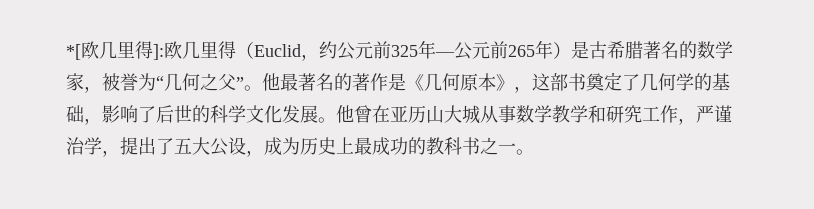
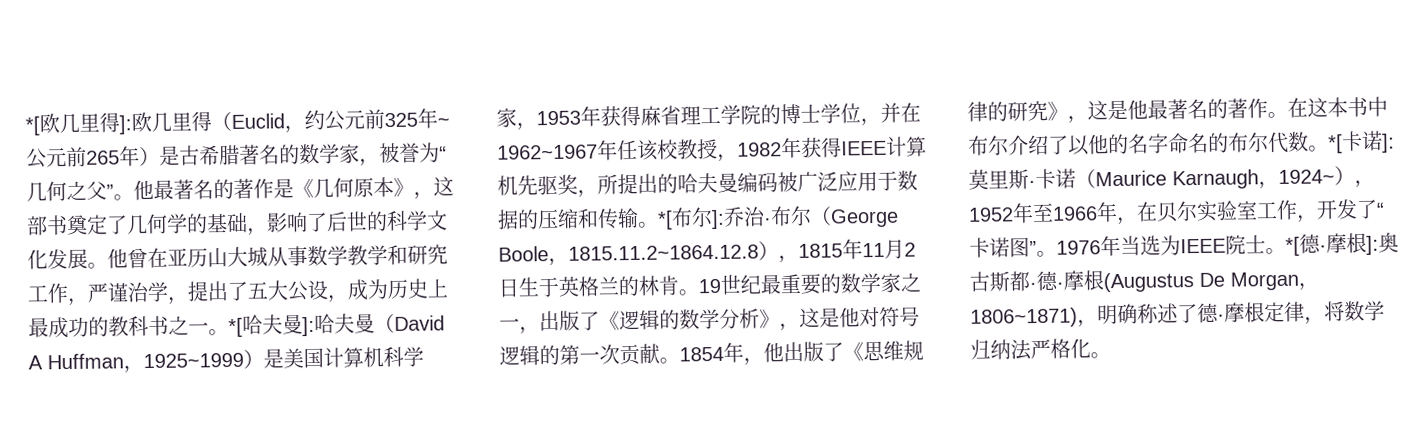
- *[欧几里得]:欧几里得（Euclid，约公元前325年—公元前265年）是古希腊著名的数学家，被誉为“几何之父”。
+ *[欧几里得]:欧几里得（Euclid，约公元前325年~公元前265年）是古希腊著名的数学家，被誉为“几何之父”。
+ *[哈夫曼]:哈夫曼（David A Huffman，1925~1999）是美国计算机科学家，1953年获得麻省理工学院的博士学位，并在1962~1967年任该校教授，1982年获得IEEE计算机先驱奖，所提出的哈夫曼编码被广泛应用于数据的压缩和传输。*[布尔]:乔治·布尔（George Boole，1815.11.2~1864.12.8），1815年11月2日生于英格兰的林肯。19世纪最重要的数学家之一，出版了《逻辑的数学分析》，这是他对符号逻辑的第一次贡献。1854年，他出版了《思维规律的研究》，这是他最著名的著作。在这本书中布尔介绍了以他的名字命名的布尔代数。*[卡诺]:莫里斯·卡诺（Maurice Karnaugh，1924~），1952年至1966年，在贝尔实验室工作，开发了“卡诺图”。1976年当选为IEEE院士。*[德·摩根]:奥古斯都·德·摩根(Augustus De Morgan，1806~1871)，明确称述了德·摩根定律，将数学归纳法严格化。

